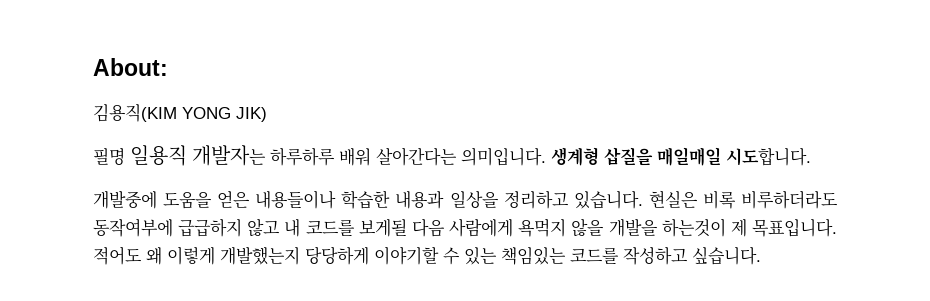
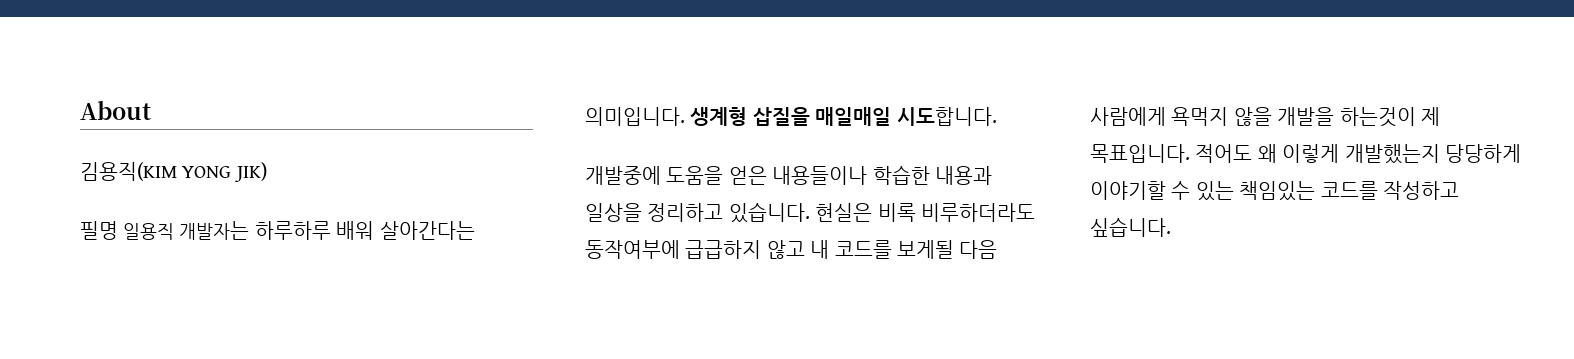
- About:
+ About

